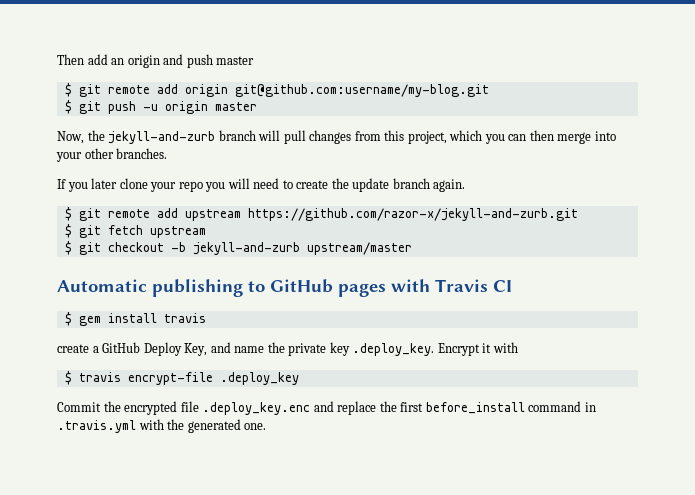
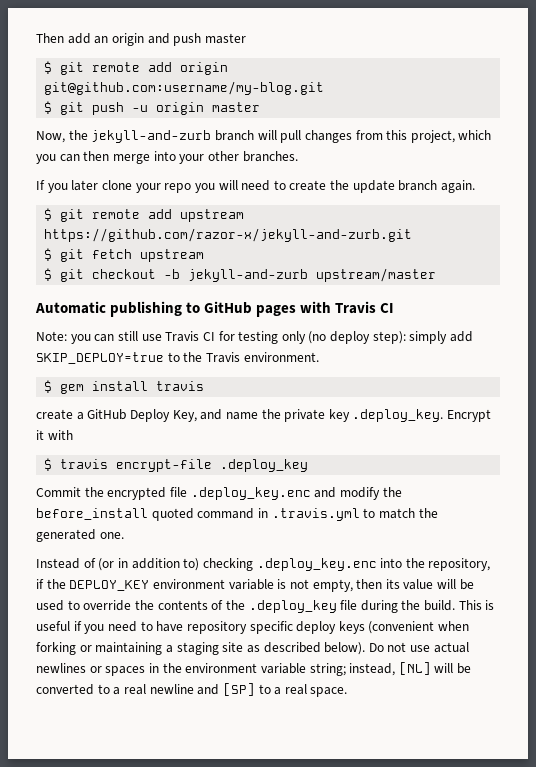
+ Note: you can still use Travis CI for testing only (no deploy step): simply add SKIP_DEPLOY=true to the Travis environment.
- Commit the encrypted file .deploy_key.enc and replace the first before_install command in .travis.yml with the generated one.
+ Commit the encrypted file .deploy_key.enc and modify the before_install quoted command in .travis.yml to match the generated one.
+ Instead of (or in addition to) checking .deploy_key.enc into the repository, if the DEPLOY_KEY environment variable is not empty, then its value will be used to override the contents of the .deploy_key file during the build. This is useful if you need to have repository specific deploy keys (convenient when forking or maintaining a staging site as described below). Do not use actual newlines or spaces in the environment variable string; instead, [NL] will be converted to a real newline and [SP] to a real space.

